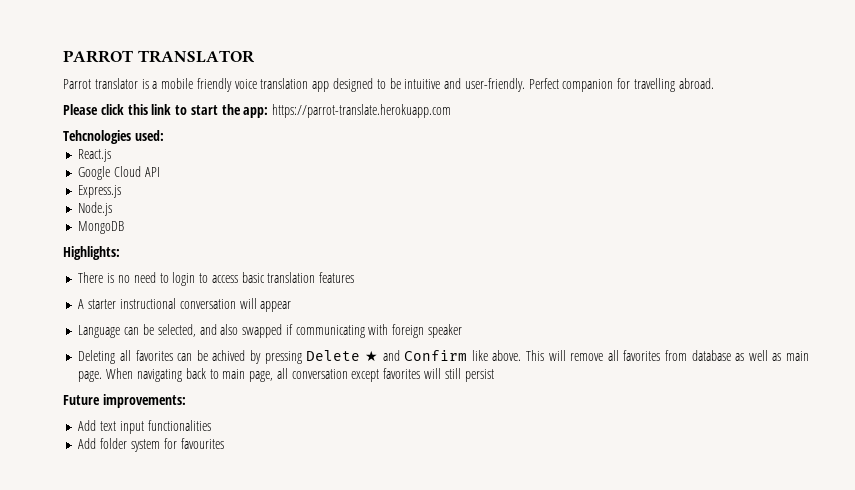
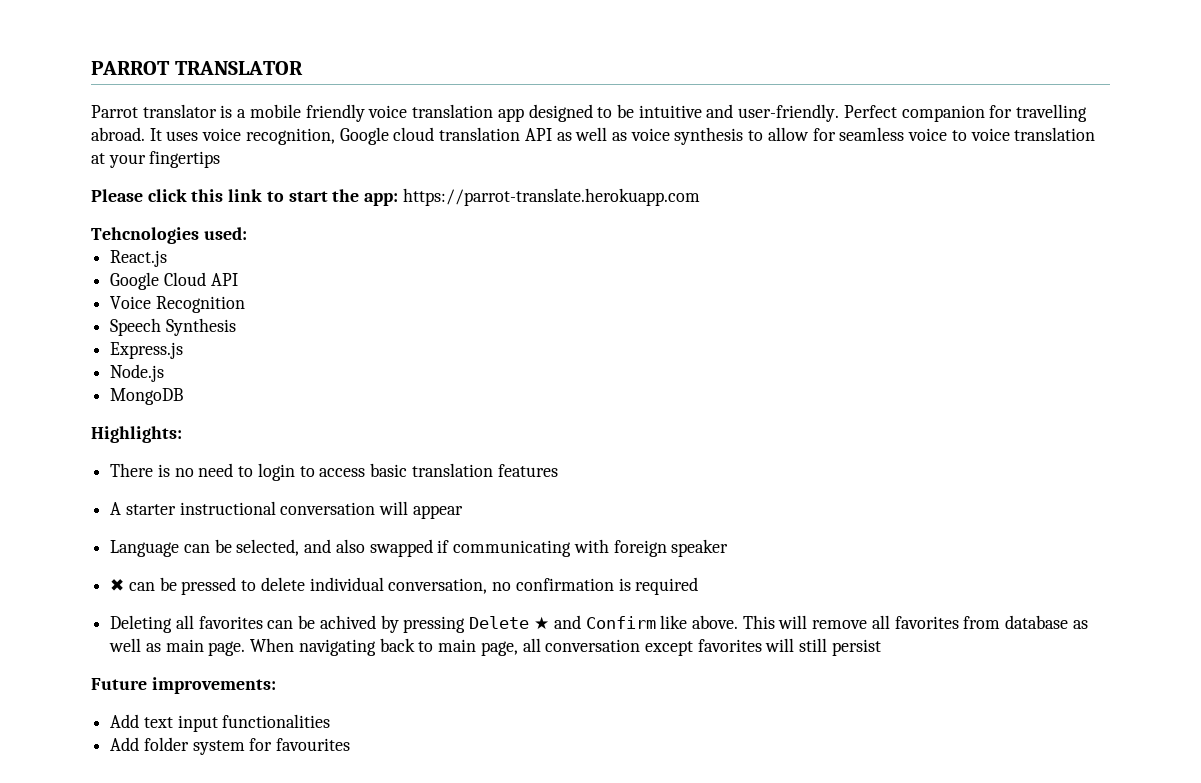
+ It uses voice recognition, Google cloud translation API as well as voice synthesis to allow for seamless voice to voice translation at your fingertips
+ Voice Recognition
+ Speech Synthesis
+ ✖ can be pressed to delete individual conversation, no confirmation is required

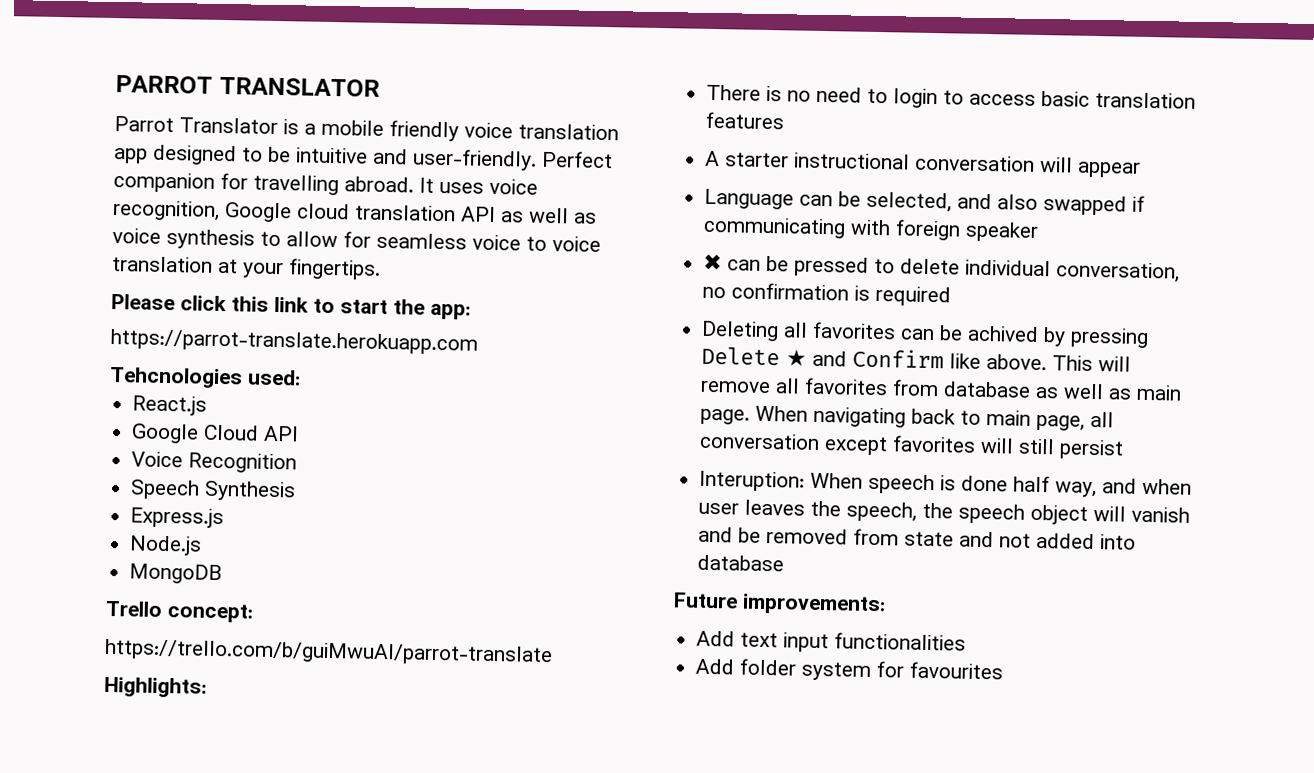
- Parrot translator is a mobile friendly voice translation app designed to be intuitive and user-friendly.
+ Parrot Translator is a mobile friendly voice translation app designed to be intuitive and user-friendly.
- It uses voice recognition, Google cloud translation API as well as voice synthesis to allow for seamless voice to voice translation at your fingertips
+ It uses voice recognition, Google cloud translation API as well as voice synthesis to allow for seamless voice to voice translation at your fingertips.
- Please click this link to start the app: https://parrot-translate.herokuapp.com
+ Please click this link to start the app:
+ https://parrot-translate.herokuapp.com
+ Trello concept:
+ https://trello.com/b/guiMwuAI/parrot-translate
+ Interuption: When speech is done half way, and when user leaves the speech, the speech object will vanish and be removed from state and not added into database

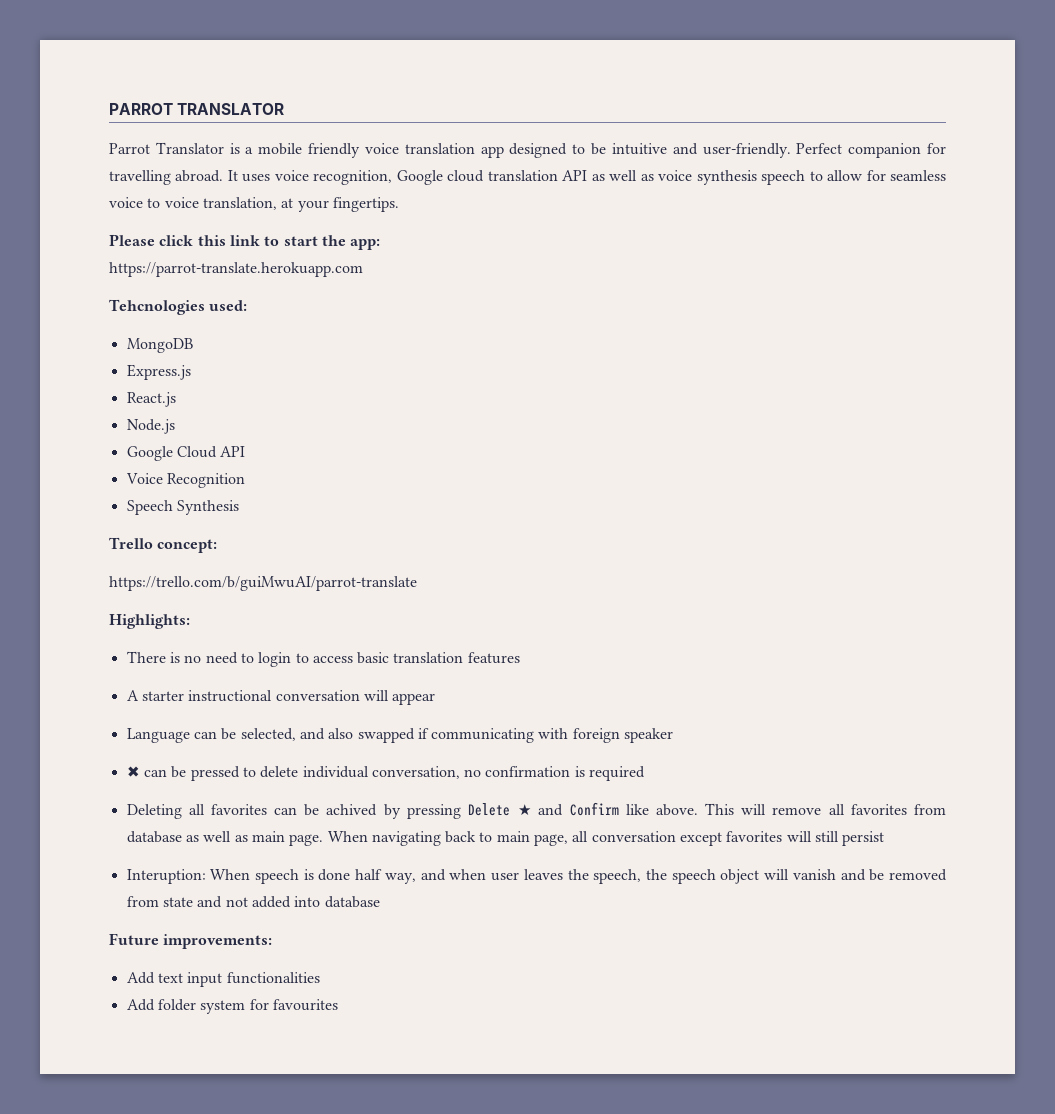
- It uses voice recognition, Google cloud translation API as well as voice synthesis to allow for seamless voice to voice translation at your fingertips.
+ It uses voice recognition, Google cloud translation API as well as voice synthesis speech to allow for seamless voice to voice translation, at your fingertips.
+ MongoDB
+ Express.js
+ Node.js
- Express.js
- Node.js
- MongoDB

